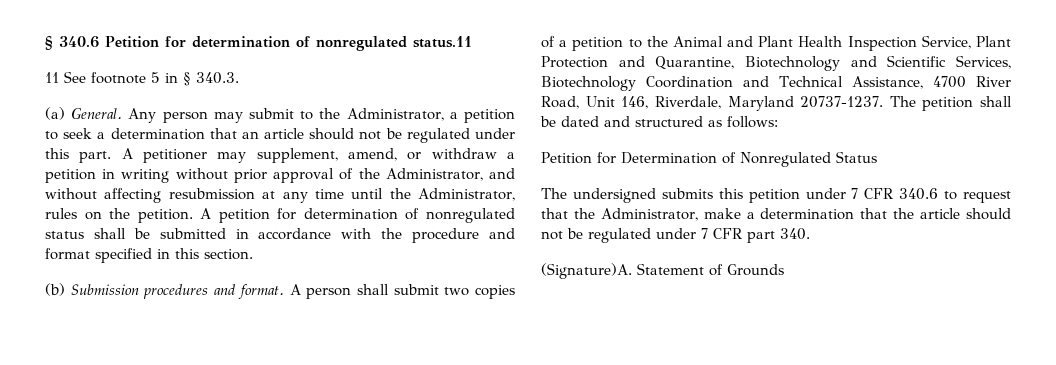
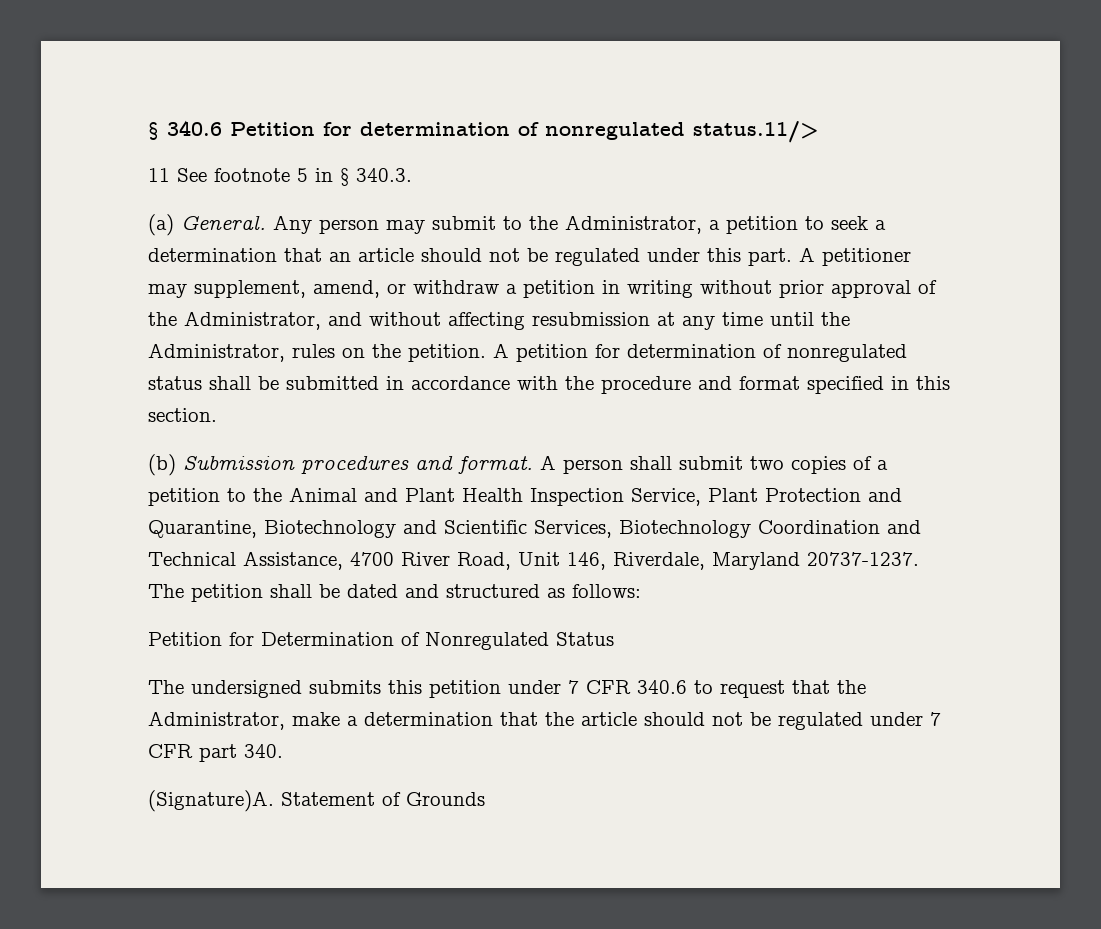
- § 340.6 Petition for determination of nonregulated status.11
+ § 340.6 Petition for determination of nonregulated status.11/>

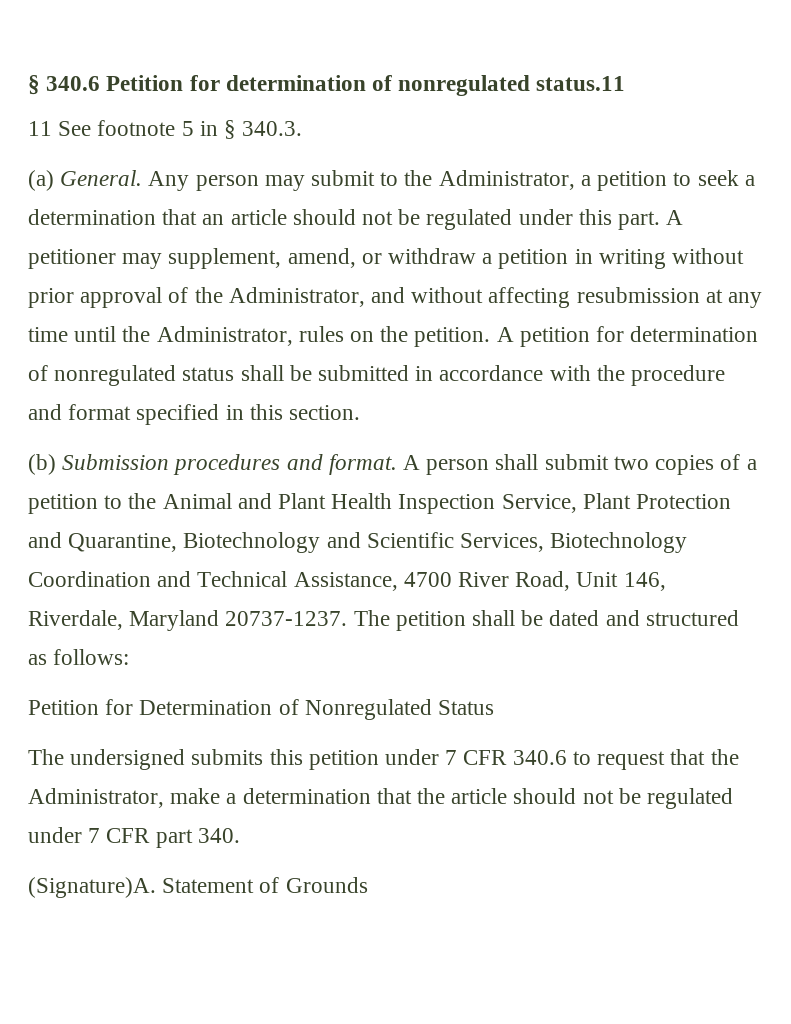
- § 340.6 Petition for determination of nonregulated status.11/>
+ § 340.6 Petition for determination of nonregulated status.11

